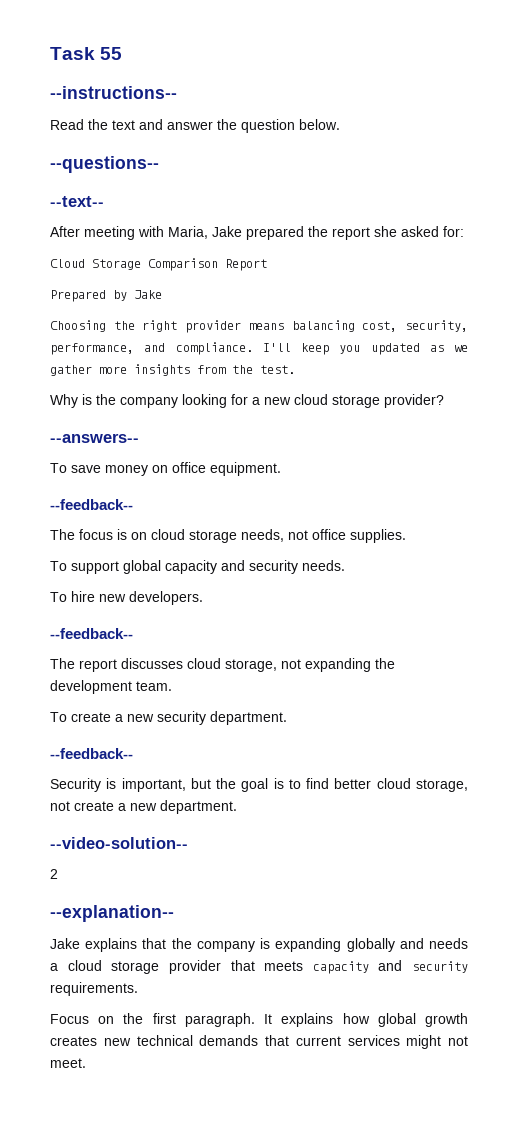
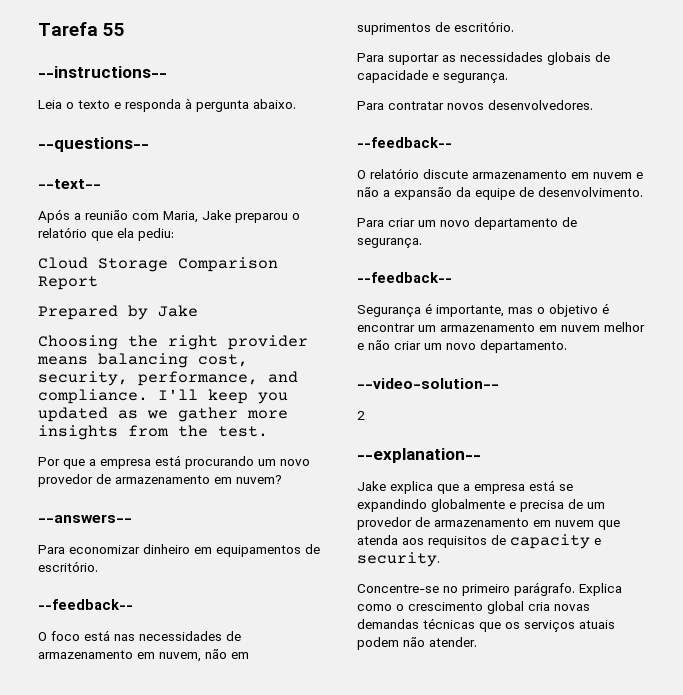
- Task 55
+ Tarefa 55
- Read the text and answer the question below.
+ Leia o texto e responda à pergunta abaixo.
  --questions--
  --text--
- After meeting with Maria, Jake prepared the report she asked for:
+ Após a reunião com Maria, Jake preparou o relatório que ela pediu:
- Why is the company looking for a new cloud storage provider?
+ Por que a empresa está procurando um novo provedor de armazenamento em nuvem?
  --answers--
- To save money on office equipment.
+ Para economizar dinheiro em equipamentos de escritório.
  --feedback--
- The focus is on cloud storage needs, not office supplies.
- To support global capacity and security needs.
- To hire new developers.
+ O foco está nas necessidades de armazenamento em nuvem, não em suprimentos de escritório.
+ Para suportar as necessidades globais de capacidade e segurança.
+ Para contratar novos desenvolvedores.
  --feedback--
- The report discusses cloud storage, not expanding the development team.
- To create a new security department.
+ O relatório discute armazenamento em nuvem e não a expansão da equipe de desenvolvimento.
+ Para criar um novo departamento de segurança.
  --feedback--
- Security is important, but the goal is to find better cloud storage, not create a new department.
+ Segurança é importante, mas o objetivo é encontrar um armazenamento em nuvem melhor e não criar um novo departamento.
  --video-solution--
  2
  --explanation--
- Jake explains that the company is expanding globally and needs a cloud storage provider that meets capacity and security requirements.
- Focus on the first paragraph. It explains how global growth creates new technical demands that current services might not meet.
+ Jake explica que a empresa está se expandindo globalmente e precisa de um provedor de armazenamento em nuvem que atenda aos requisitos de capacity e security.
+ Concentre-se no primeiro parágrafo. Explica como o crescimento global cria novas demandas técnicas que os serviços atuais podem não atender.

